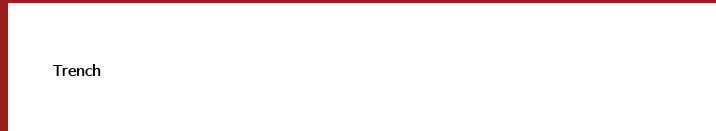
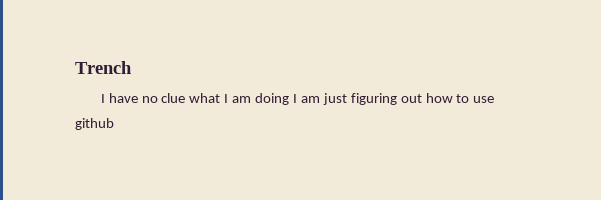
+ I have no clue what I am doing I am just figuring out how to use github

